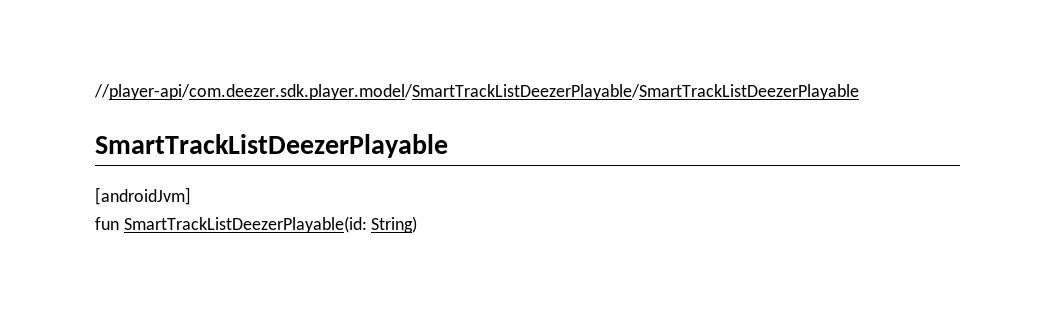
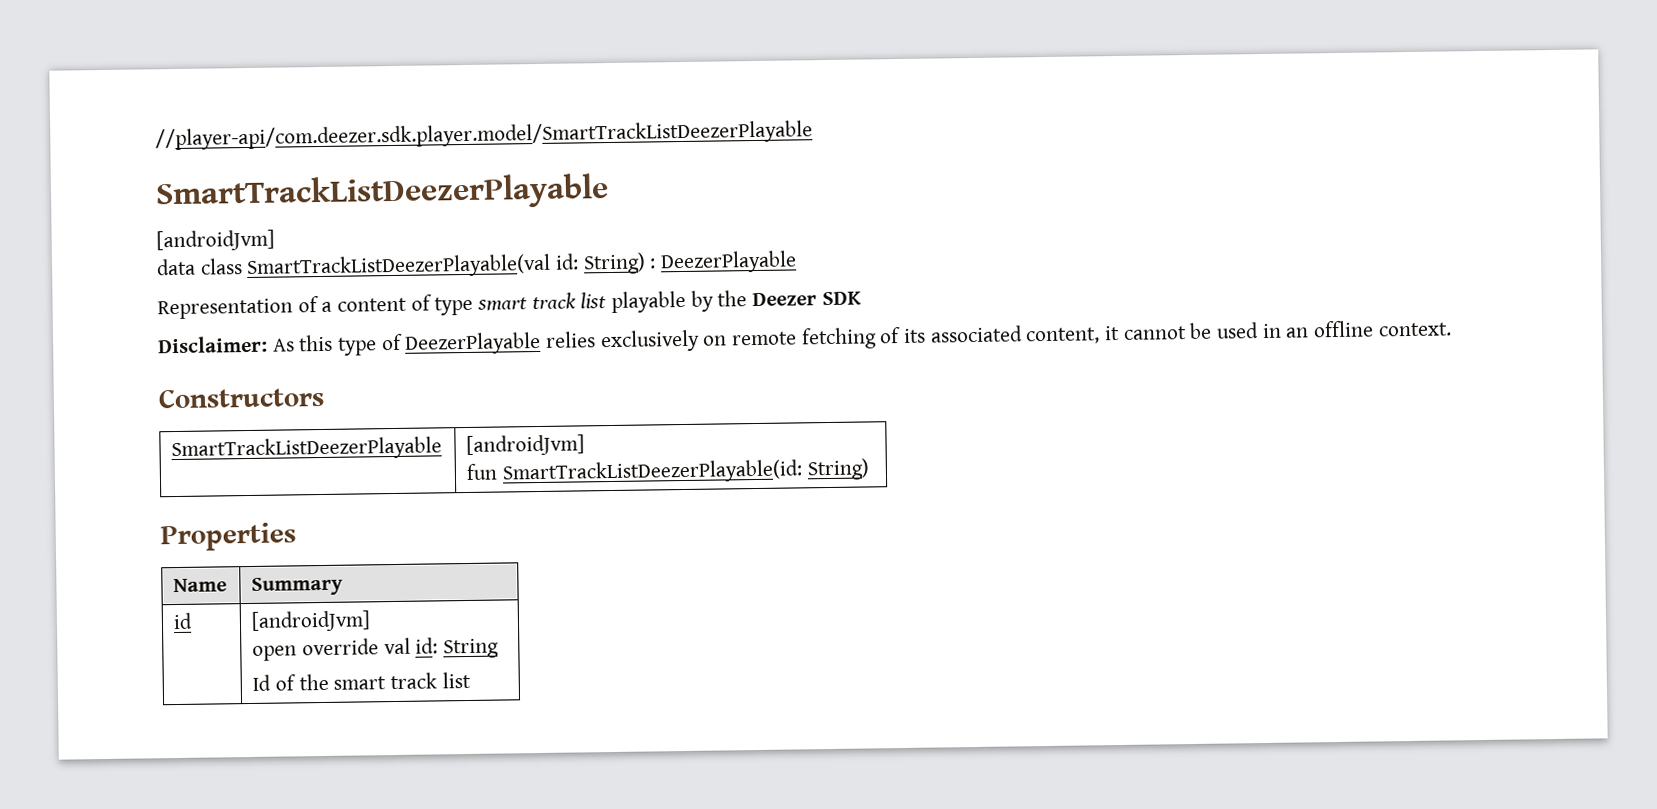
- //player-api/com.deezer.sdk.player.model/SmartTrackListDeezerPlayable/SmartTrackListDeezerPlayable
+ //player-api/com.deezer.sdk.player.model/SmartTrackListDeezerPlayable
+ data class SmartTrackListDeezerPlayable(val id: String) : DeezerPlayable
+ Representation of a content of type smart track list playable by the Deezer SDK
+ Disclaimer: As this type of DeezerPlayable relies exclusively on remote fetching of its associated content, it cannot be used in an offline context.
+ Constructors
+ SmartTrackListDeezerPlayable | [androidJvm]
  fun SmartTrackListDeezerPlayable(id: String)
+ Properties
+ Name | Summary
+ id | [androidJvm]
+ open override val id: String
+ Id of the smart track list

